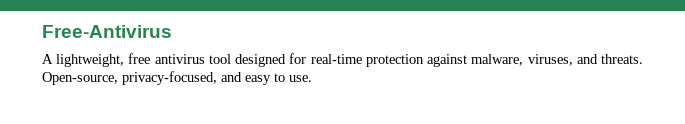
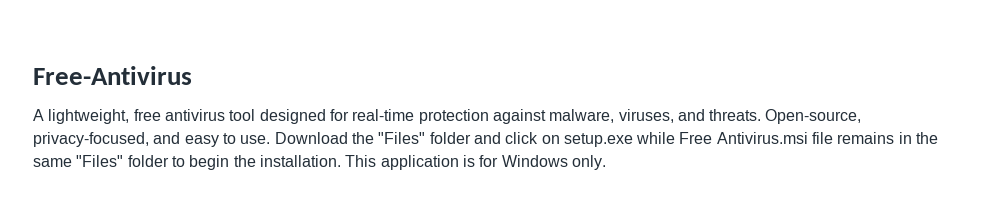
+ Download the "Files" folder and click on setup.exe while Free Antivirus.msi file remains in the same "Files" folder to begin the installation. This application is for Windows only.

